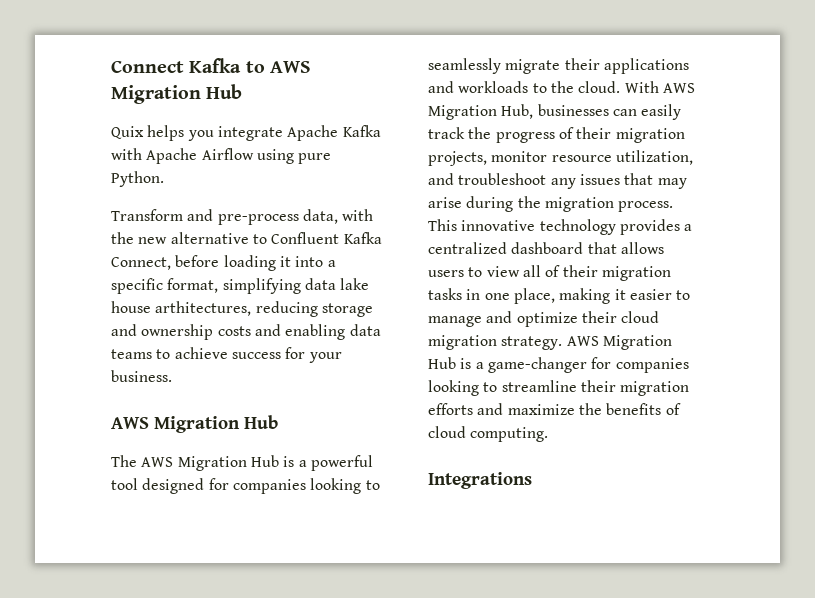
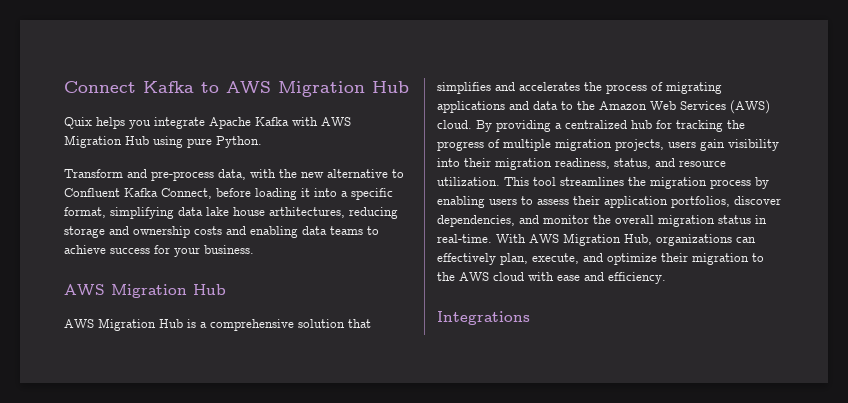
- Quix helps you integrate Apache Kafka with Apache Airflow using pure Python.
+ Quix helps you integrate Apache Kafka with AWS Migration Hub using pure Python.
- The AWS Migration Hub is a powerful tool designed for companies looking to seamlessly migrate their applications and workloads to the cloud. With AWS Migration Hub, businesses can easily track the progress of their migration projects, monitor resource utilization, and troubleshoot any issues that may arise during the migration process. This innovative technology provides a centralized dashboard that allows users to view all of their migration tasks in one place, making it easier to manage and optimize their cloud migration strategy. AWS Migration Hub is a game-changer for companies looking to streamline their migration efforts and maximize the benefits of cloud computing.
+ AWS Migration Hub is a comprehensive solution that simplifies and accelerates the process of migrating applications and data to the Amazon Web Services (AWS) cloud. By providing a centralized hub for tracking the progress of multiple migration projects, users gain visibility into their migration readiness, status, and resource utilization. This tool streamlines the migration process by enabling users to assess their application portfolios, discover dependencies, and monitor the overall migration status in real-time. With AWS Migration Hub, organizations can effectively plan, execute, and optimize their migration to the AWS cloud with ease and efficiency.

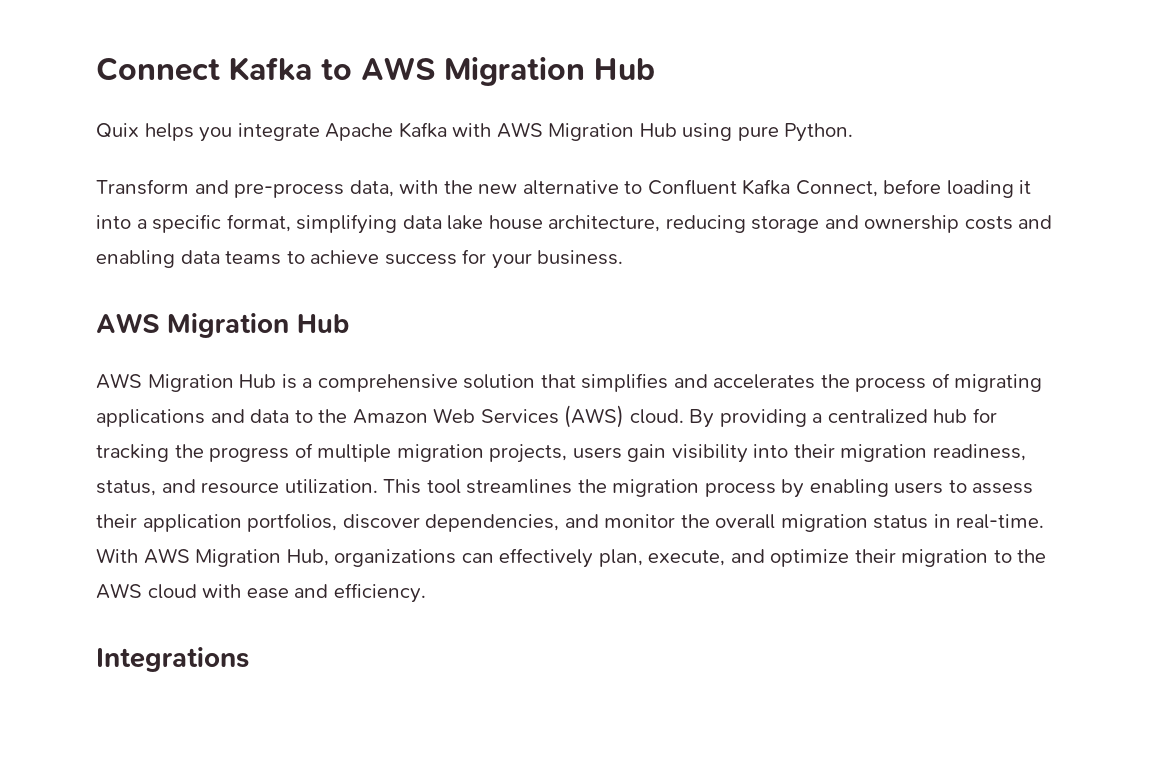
- Transform and pre-process data, with the new alternative to Confluent Kafka Connect, before loading it into a specific format, simplifying data lake house arthitectures, reducing storage and ownership costs and enabling data teams to achieve success for your business.
+ Transform and pre-process data, with the new alternative to Confluent Kafka Connect, before loading it into a specific format, simplifying data lake house architecture, reducing storage and ownership costs and enabling data teams to achieve success for your business.

